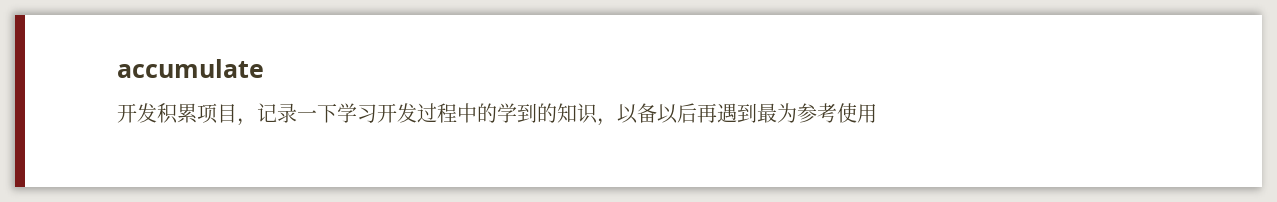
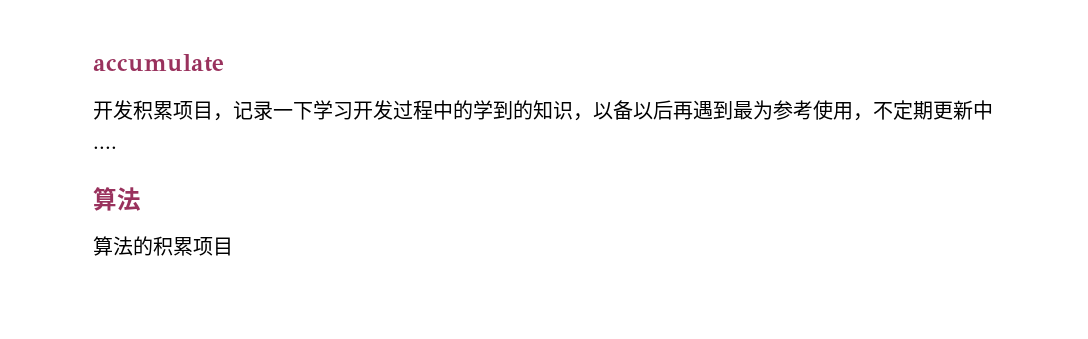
- 开发积累项目，记录一下学习开发过程中的学到的知识，以备以后再遇到最为参考使用
+ 开发积累项目，记录一下学习开发过程中的学到的知识，以备以后再遇到最为参考使用，不定期更新中....
+ 算法
+ 算法的积累项目

